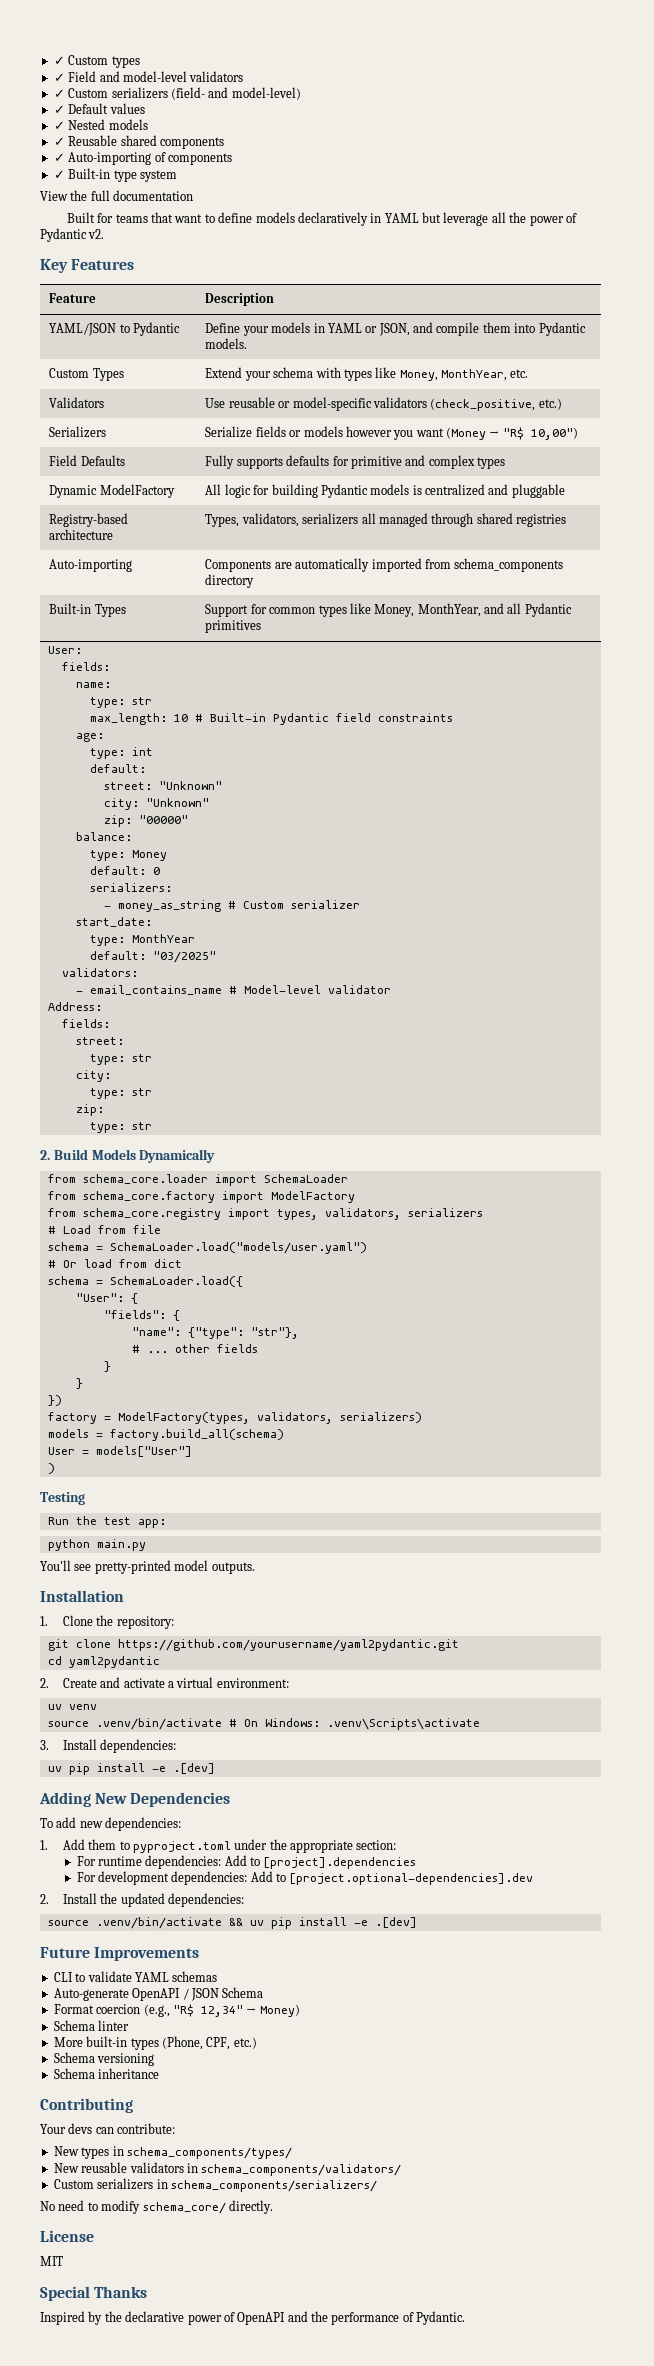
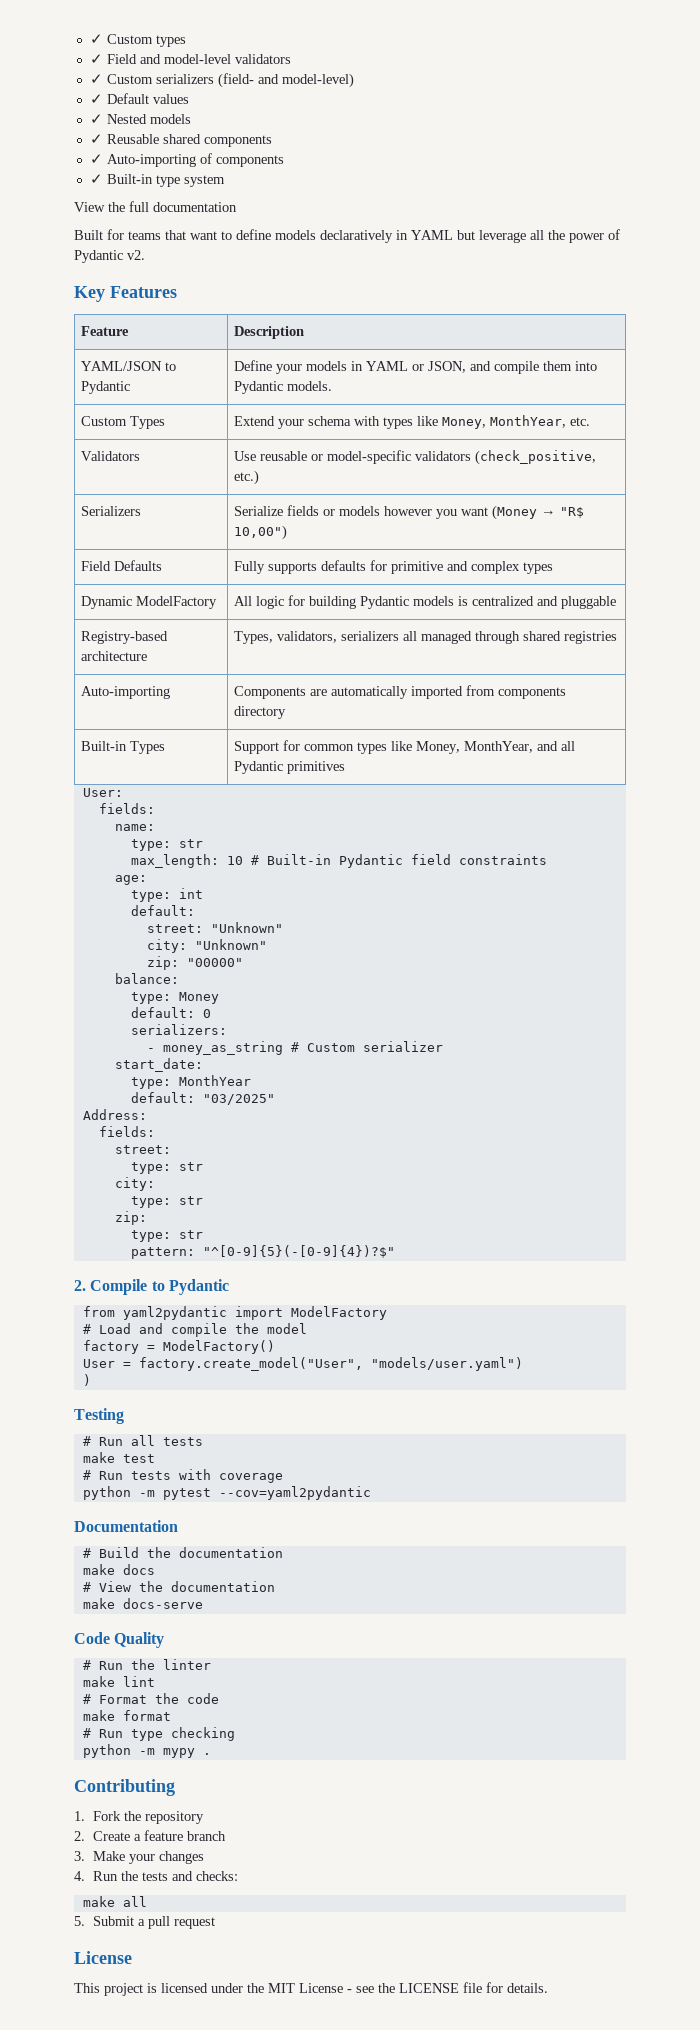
- Auto-importing | Components are automatically imported from schema_components directory
+ Auto-importing | Components are automatically imported from components directory
- validators:
- - email_contains_name # Model-level validator
- 2. Build Models Dynamically
- from schema_core.loader import SchemaLoader
- from schema_core.factory import ModelFactory
- from schema_core.registry import types, validators, serializers
- # Load from file
- schema = SchemaLoader.load("models/user.yaml")
- # Or load from dict
- schema = SchemaLoader.load({
- "User": {
- "fields": {
- "name": {"type": "str"},
- # ... other fields
- }
- }
- })
- factory = ModelFactory(types, validators, serializers)
- models = factory.build_all(schema)
+ pattern: "^[0-9]{5}(-[0-9]{4})?$"
+ 2. Compile to Pydantic
+ from yaml2pydantic import ModelFactory
+ # Load and compile the model
+ factory = ModelFactory()
- User = models["User"]
+ User = factory.create_model("User", "models/user.yaml")
- Run the test app:
- python main.py
- You'll see pretty-printed model outputs.
- Installation
- 1. Clone the repository:
- git clone https://github.com/yourusername/yaml2pydantic.git
- cd yaml2pydantic
- 2. Create and activate a virtual environment:
- uv venv
- source .venv/bin/activate # On Windows: .venv\Scripts\activate
- 3. Install dependencies:
- uv pip install -e .[dev]
- Adding New Dependencies
- To add new dependencies:
- 1. Add them to pyproject.toml under the appropriate section:
- For runtime dependencies: Add to [project].dependencies
- For development dependencies: Add to [project.optional-dependencies].dev
- 2. Install the updated dependencies:
- source .venv/bin/activate && uv pip install -e .[dev]
- Future Improvements
- CLI to validate YAML schemas
- Auto-generate OpenAPI / JSON Schema
- Format coercion (e.g., "R$ 12,34" → Money)
- Schema linter
- More built-in types (Phone, CPF, etc.)
- Schema versioning
- Schema inheritance
+ # Run all tests
+ make test
+ # Run tests with coverage
+ python -m pytest --cov=yaml2pydantic
+ Documentation
+ # Build the documentation
+ make docs
+ # View the documentation
+ make docs-serve
+ Code Quality
+ # Run the linter
+ make lint
+ # Format the code
+ make format
+ # Run type checking
+ python -m mypy .
  Contributing
- Your devs can contribute:
- New types in schema_components/types/
- New reusable validators in schema_components/validators/
- Custom serializers in schema_components/serializers/
- No need to modify schema_core/ directly.
+ 1. Fork the repository
+ 2. Create a feature branch
+ 3. Make your changes
+ 4. Run the tests and checks:
+ make all
+ 5. Submit a pull request
  License
- MIT
- Special Thanks
- Inspired by the declarative power of OpenAPI and the performance of Pydantic.
+ This project is licensed under the MIT License - see the LICENSE file for details.

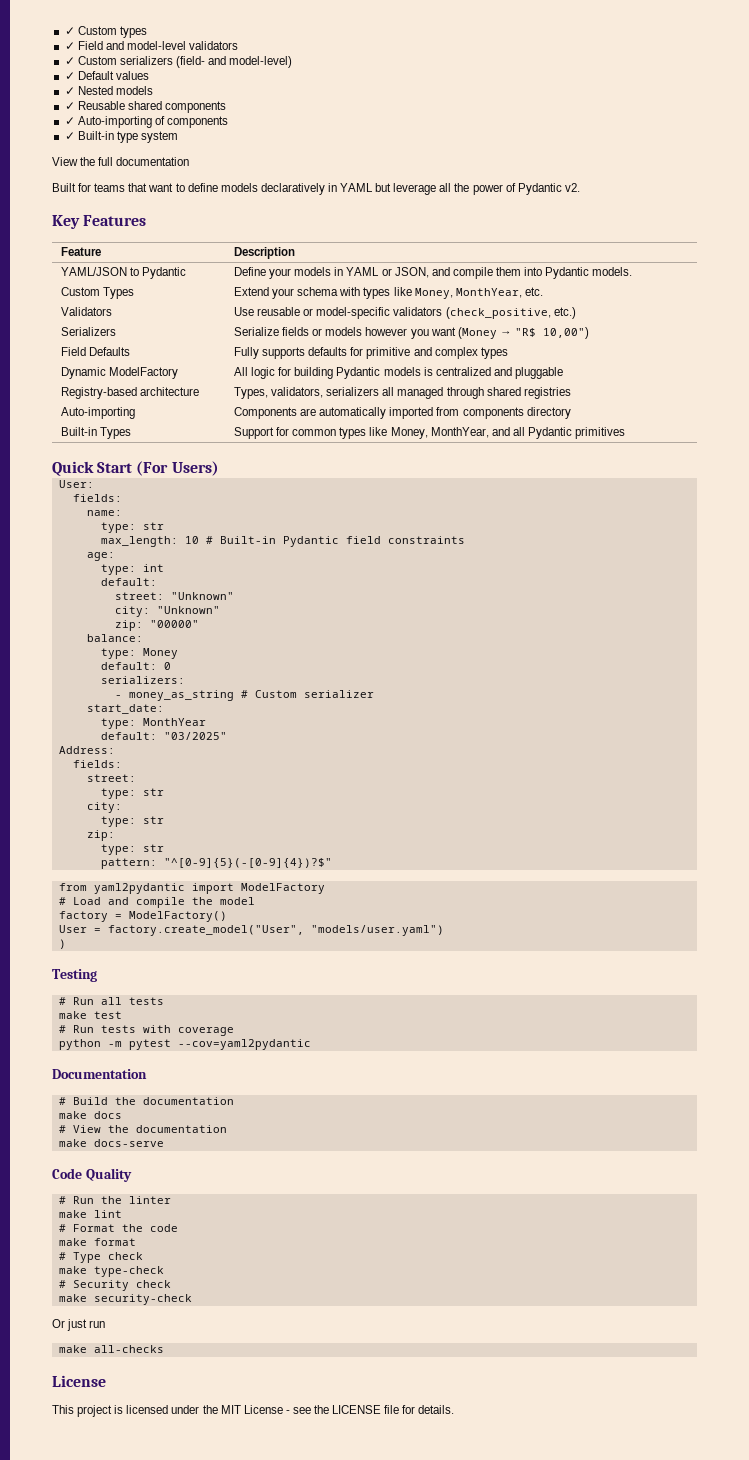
+ Quick Start (For Users)
- 2. Compile to Pydantic
- # Run type checking
- python -m mypy .
- Contributing
- 1. Fork the repository
- 2. Create a feature branch
- 3. Make your changes
- 4. Run the tests and checks:
- make all
- 5. Submit a pull request
+ # Type check
+ make type-check
+ # Security check
+ make security-check
+ Or just run
+ make all-checks

